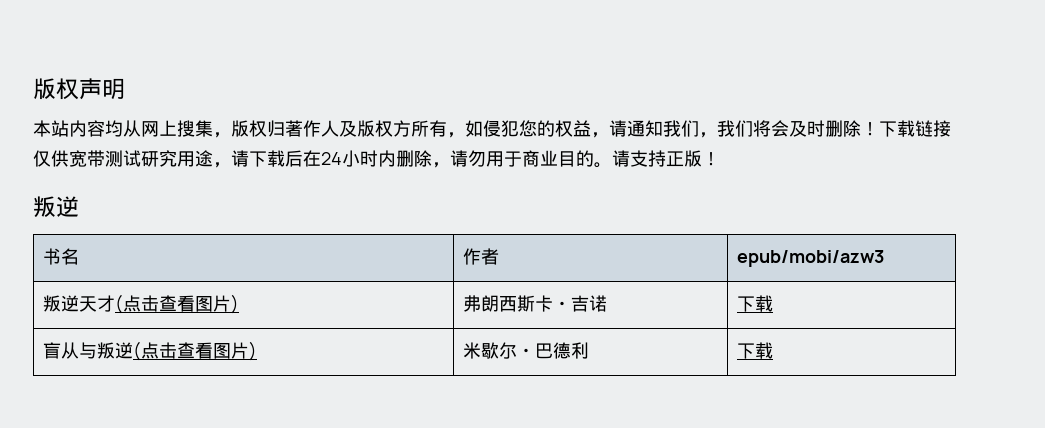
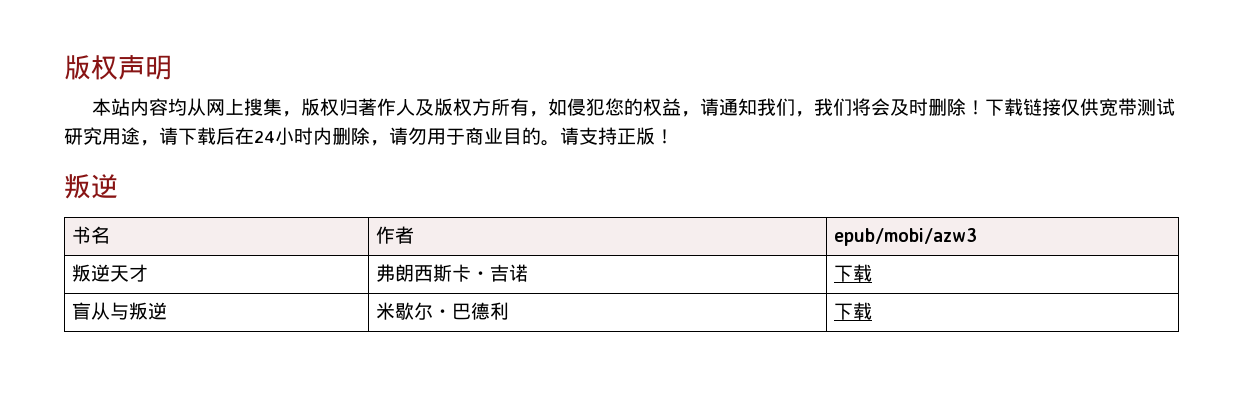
- 叛逆天才(点击查看图片) | 弗朗西斯卡・吉诺 | 下载
+ 叛逆天才 | 弗朗西斯卡・吉诺 | 下载
- 盲从与叛逆(点击查看图片) | 米歇尔・巴德利 | 下载
+ 盲从与叛逆 | 米歇尔・巴德利 | 下载

